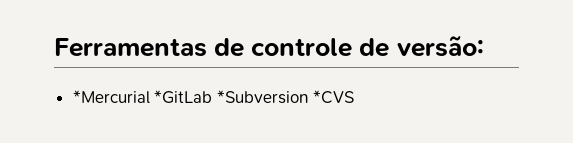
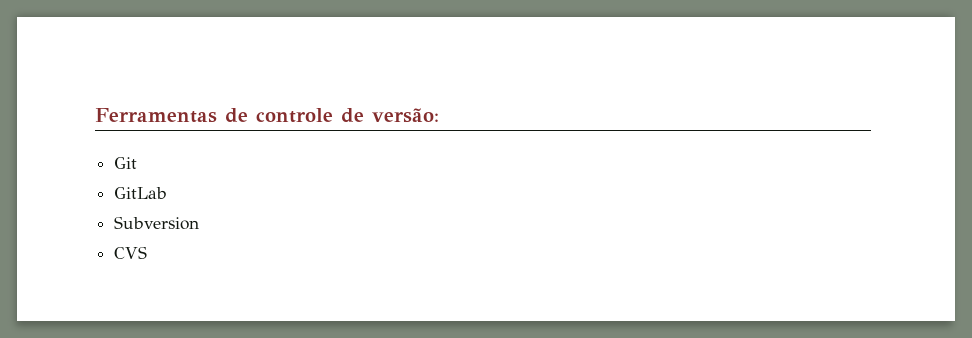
- *Mercurial *GitLab *Subversion *CVS
+ Git
+ GitLab
+ Subversion
+ CVS

